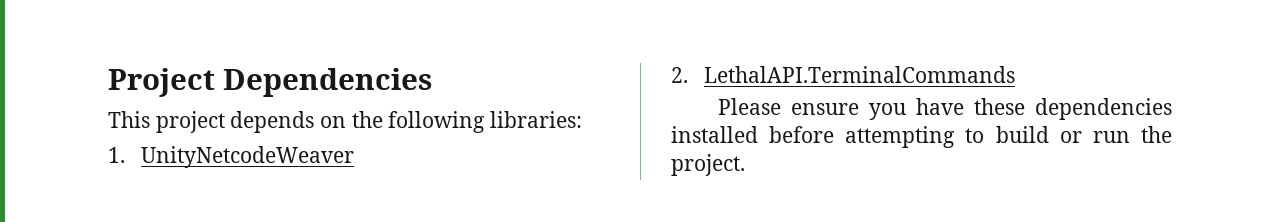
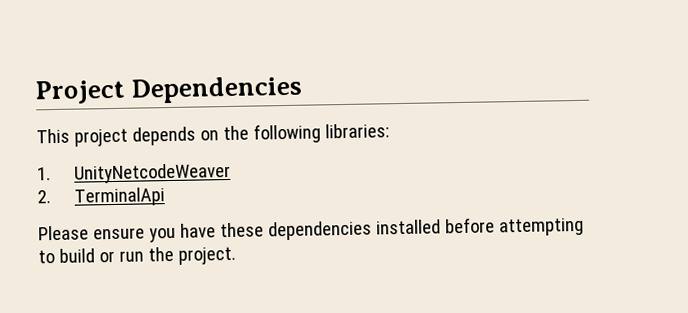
- 2. LethalAPI.TerminalCommands
+ 2. TerminalApi

